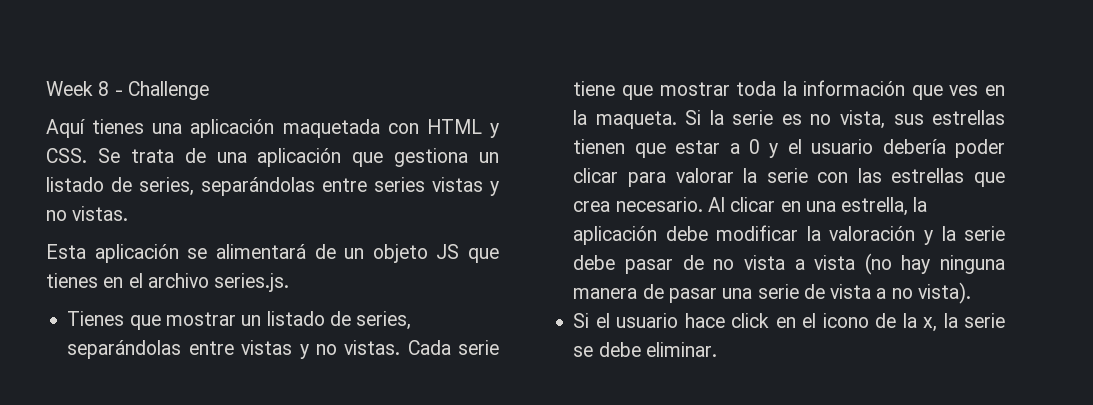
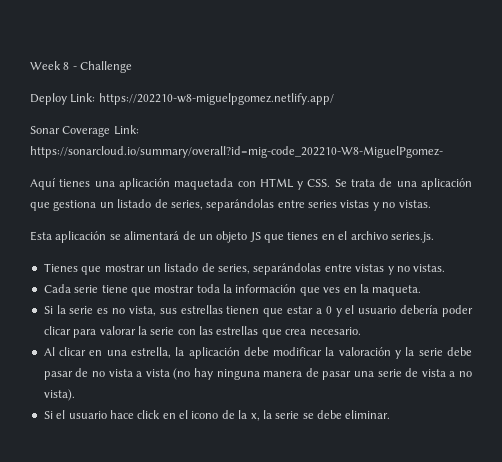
+ Deploy Link: https://202210-w8-miguelpgomez.netlify.app/
+ Sonar Coverage Link: https://sonarcloud.io/summary/overall?id=mig-code_202210-W8-MiguelPgomez-
- Tienes que mostrar un listado de series, separándolas entre vistas y no vistas. Cada serie tiene que mostrar toda la información que ves en la maqueta. Si la serie es no vista, sus estrellas tienen que estar a 0 y el usuario debería poder clicar para valorar la serie con las estrellas que crea necesario. Al clicar en una estrella, la aplicación debe modificar la valoración y la serie debe pasar de no vista a vista (no hay ninguna manera de pasar una serie de vista a no vista).
+ Tienes que mostrar un listado de series, separándolas entre vistas y no vistas.
+ Cada serie tiene que mostrar toda la información que ves en la maqueta.
+ Si la serie es no vista, sus estrellas tienen que estar a 0 y el usuario debería poder clicar para valorar la serie con las estrellas que crea necesario.
+ Al clicar en una estrella, la aplicación debe modificar la valoración y la serie debe pasar de no vista a vista (no hay ninguna manera de pasar una serie de vista a no vista).

